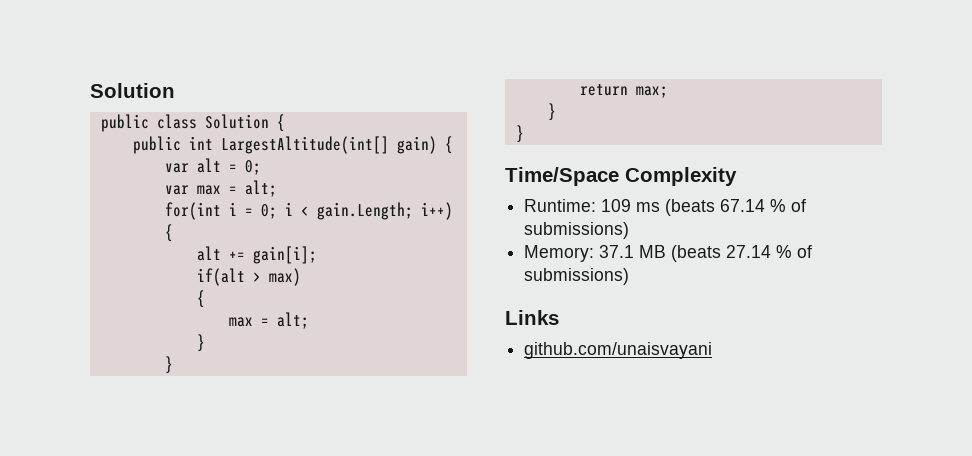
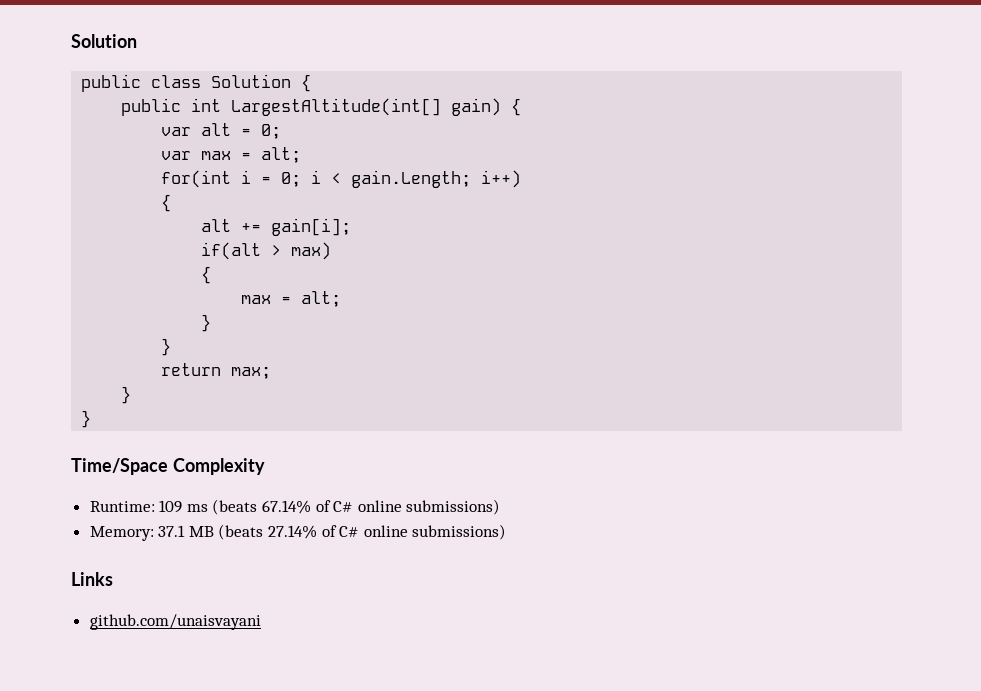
- Runtime: 109 ms (beats 67.14 % of submissions)
+ Runtime: 109 ms (beats 67.14% of C# online submissions)
- Memory: 37.1 MB (beats 27.14 % of submissions)
+ Memory: 37.1 MB (beats 27.14% of C# online submissions)

